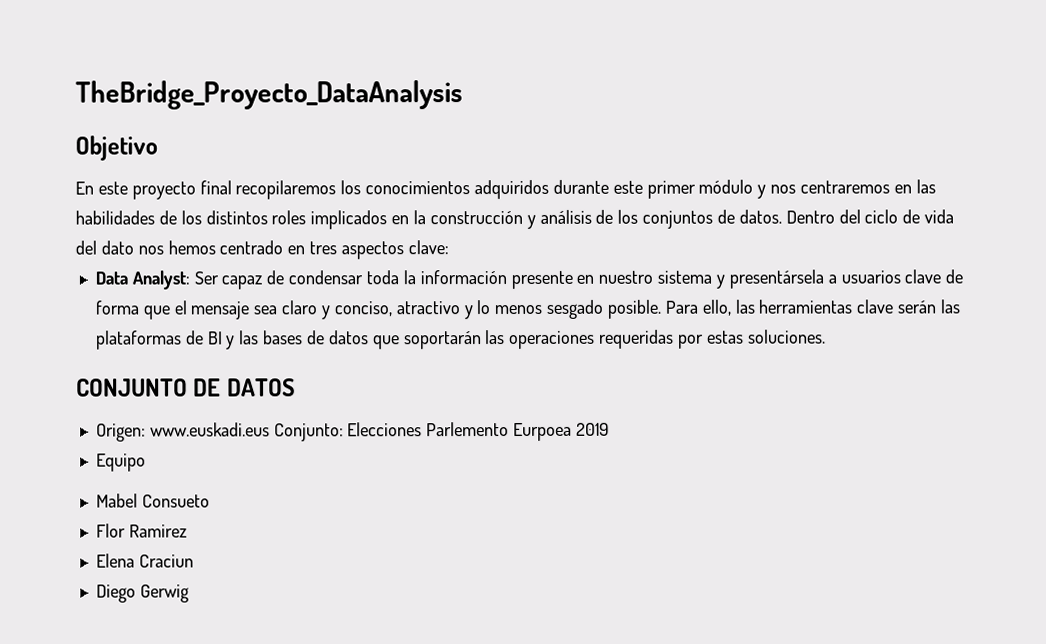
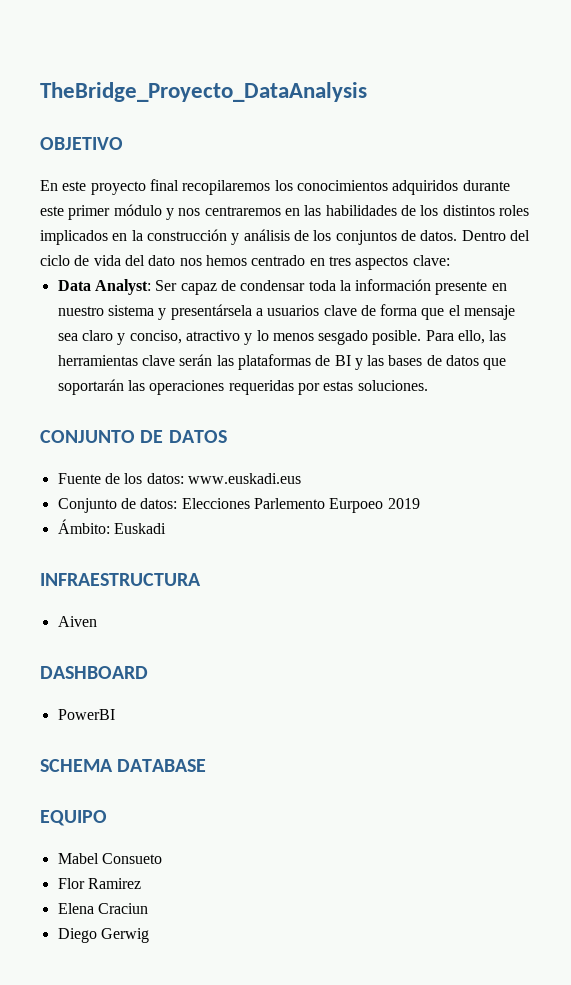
- Objetivo
+ OBJETIVO
- Origen: www.euskadi.eus Conjunto: Elecciones Parlemento Eurpoea 2019
+ Fuente de los datos: www.euskadi.eus
+ Conjunto de datos: Elecciones Parlemento Eurpoeo 2019
- Equipo
+ Ámbito: Euskadi
+ INFRAESTRUCTURA
+ Aiven
+ DASHBOARD
+ PowerBI
+ SCHEMA DATABASE
+ EQUIPO

